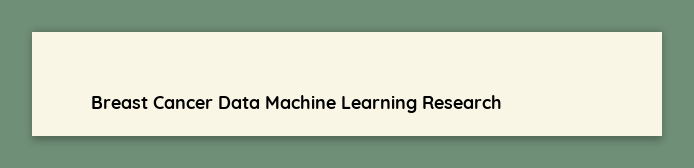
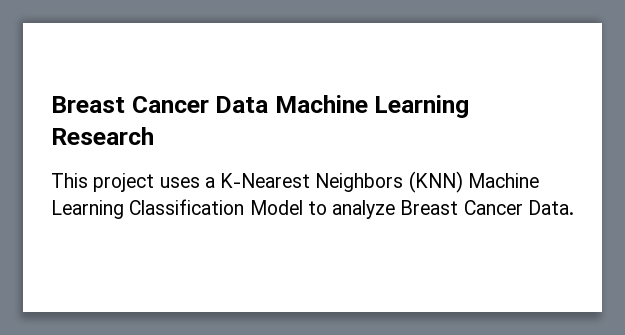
+ This project uses a K-Nearest Neighbors (KNN) Machine Learning Classification Model to analyze Breast Cancer Data.

